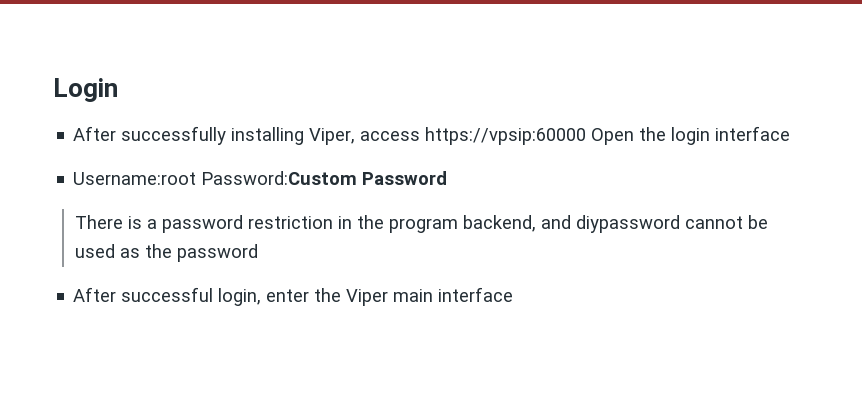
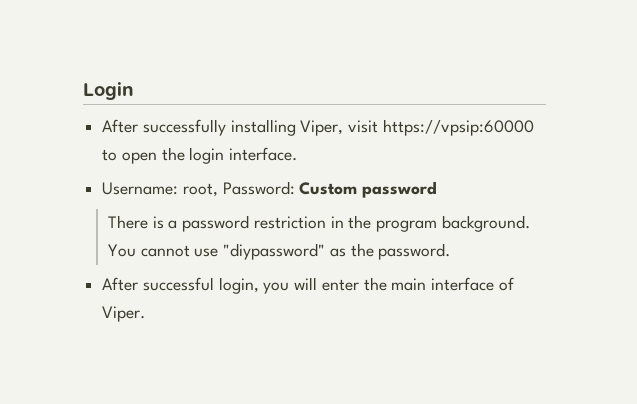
- After successfully installing Viper, access https://vpsip:60000 Open the login interface
- Username:root Password:Custom Password
+ After successfully installing Viper, visit https://vpsip:60000 to open the login interface.
+ Username: root, Password: Custom password
- There is a password restriction in the program backend, and diypassword cannot be used as the password
+ There is a password restriction in the program background. You cannot use "diypassword" as the password.
- After successful login, enter the Viper main interface
+ After successful login, you will enter the main interface of Viper.

